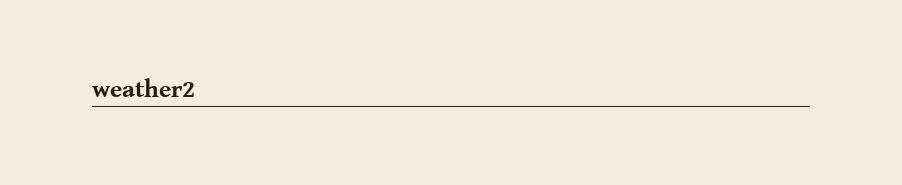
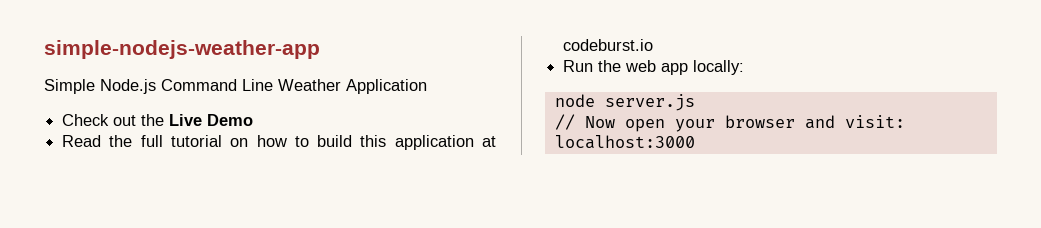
- weather2
+ simple-nodejs-weather-app
+ Simple Node.js Command Line Weather Application
+ Check out the Live Demo
+ Read the full tutorial on how to build this application at codeburst.io
+ Run the web app locally:
+ node server.js
+ // Now open your browser and visit: localhost:3000

